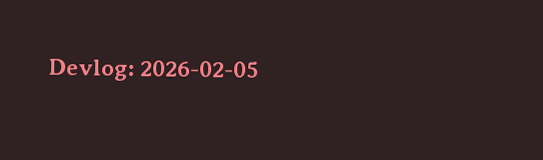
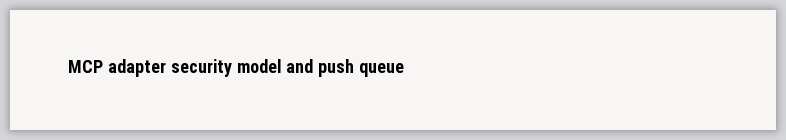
- Devlog: 2026-02-05
+ MCP adapter security model and push queue

